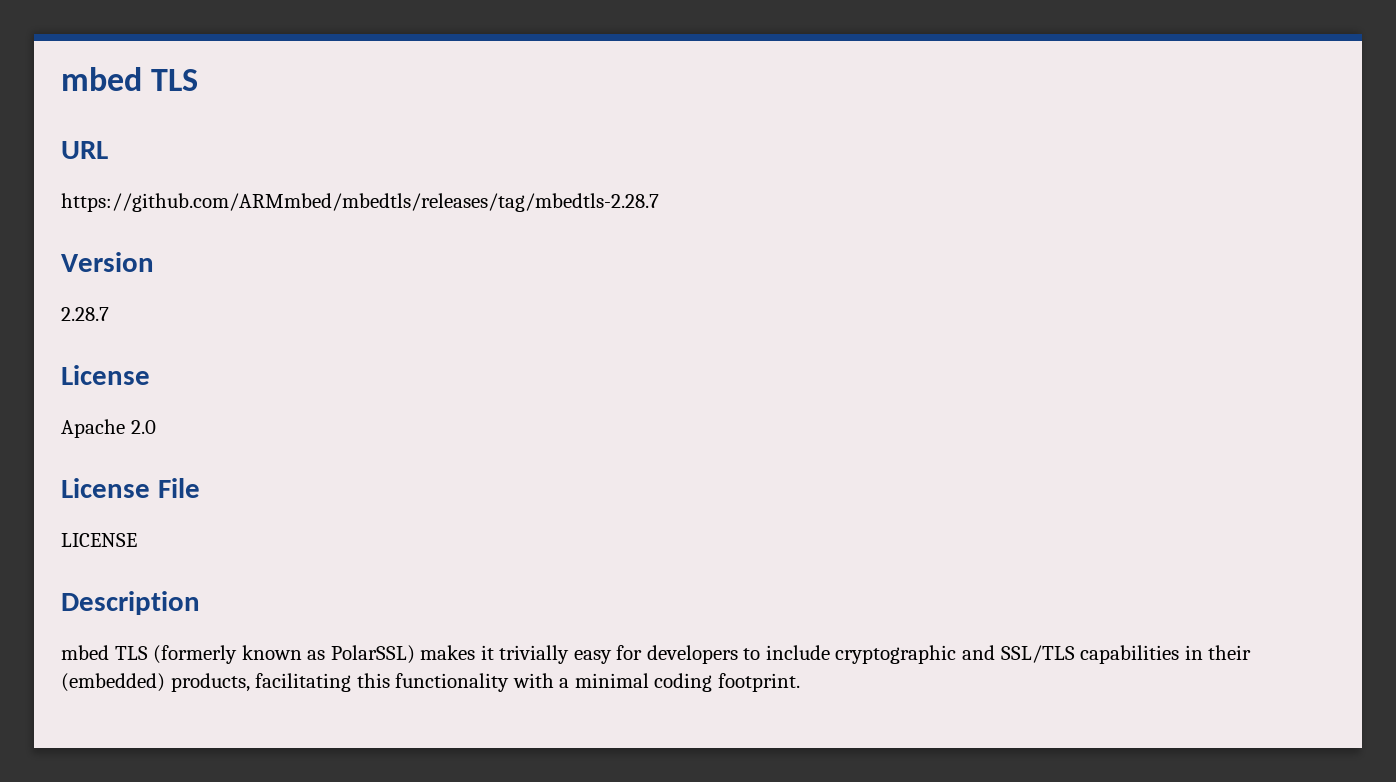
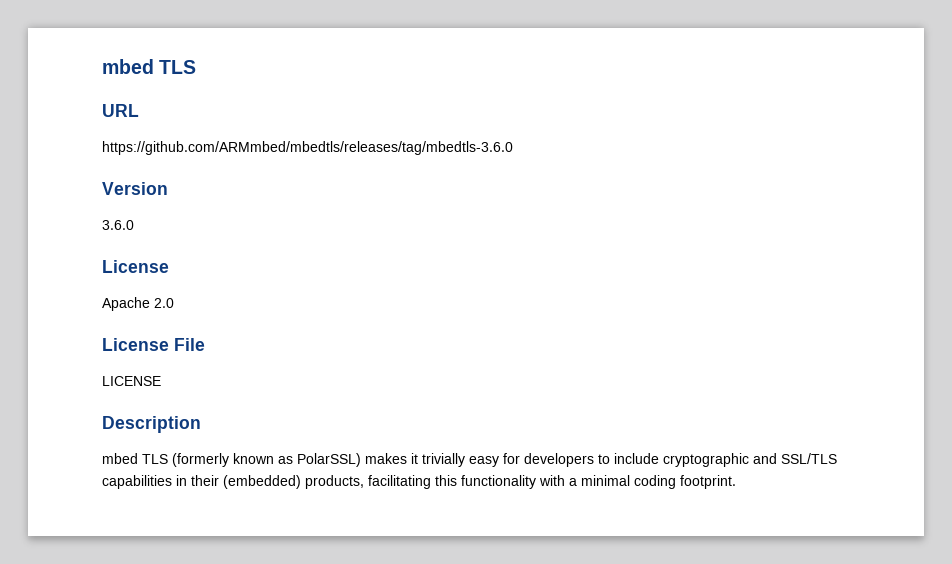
- https://github.com/ARMmbed/mbedtls/releases/tag/mbedtls-2.28.7
+ https://github.com/ARMmbed/mbedtls/releases/tag/mbedtls-3.6.0
- 2.28.7
+ 3.6.0

